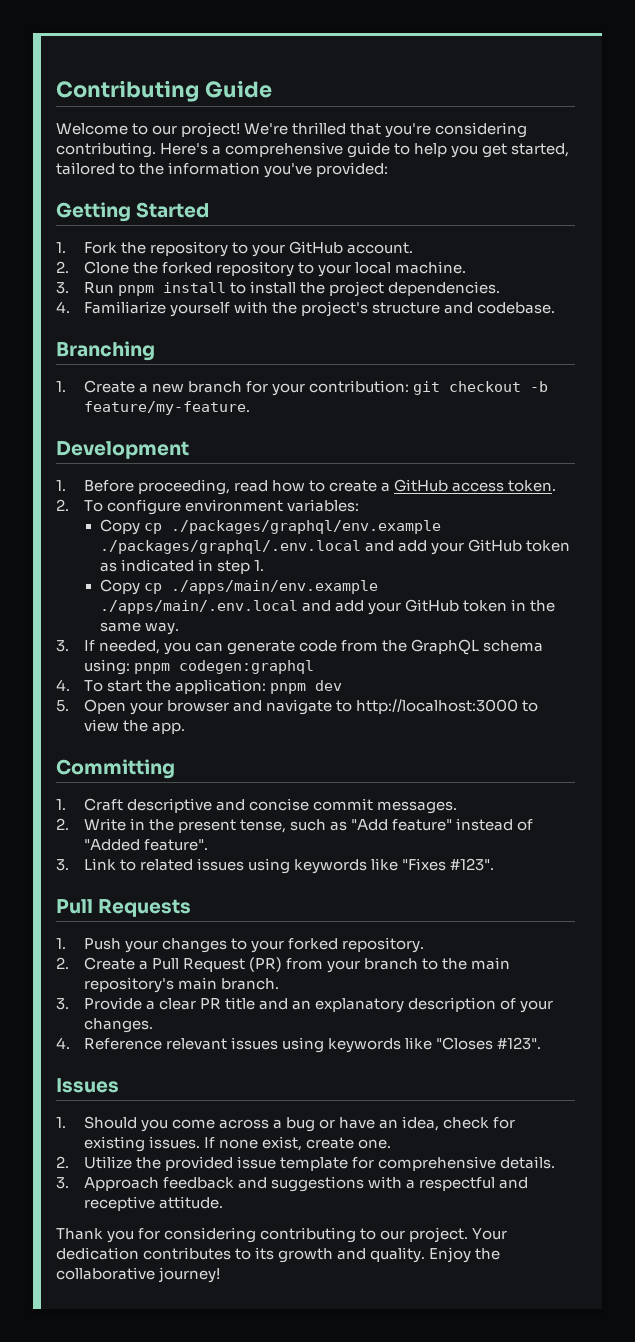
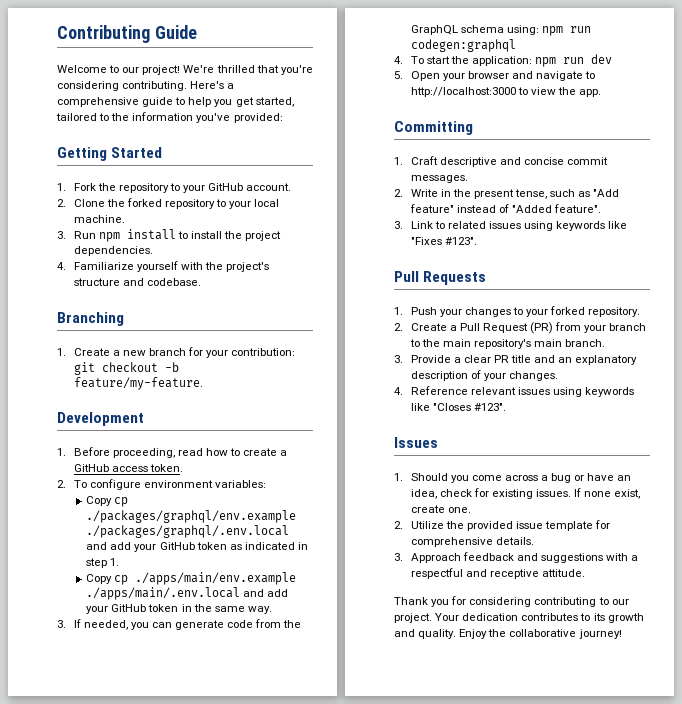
- 3. Run pnpm install to install the project dependencies.
+ 3. Run npm install to install the project dependencies.
- 3. If needed, you can generate code from the GraphQL schema using: pnpm codegen:graphql
+ 3. If needed, you can generate code from the GraphQL schema using: npm run codegen:graphql
- 4. To start the application: pnpm dev
+ 4. To start the application: npm run dev

